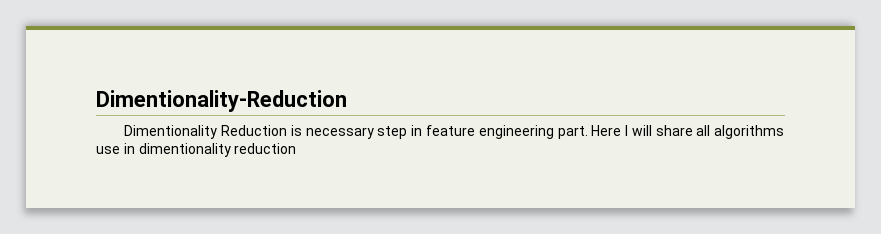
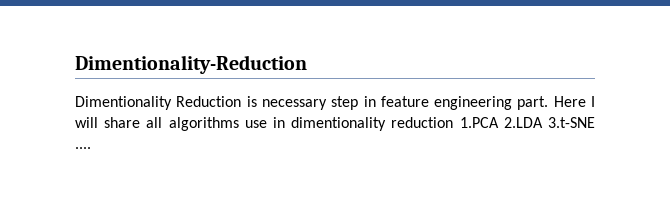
- Here I will share all algorithms use in dimentionality reduction
+ Here I will share all algorithms use in dimentionality reduction 1.PCA 2.LDA 3.t-SNE ....

